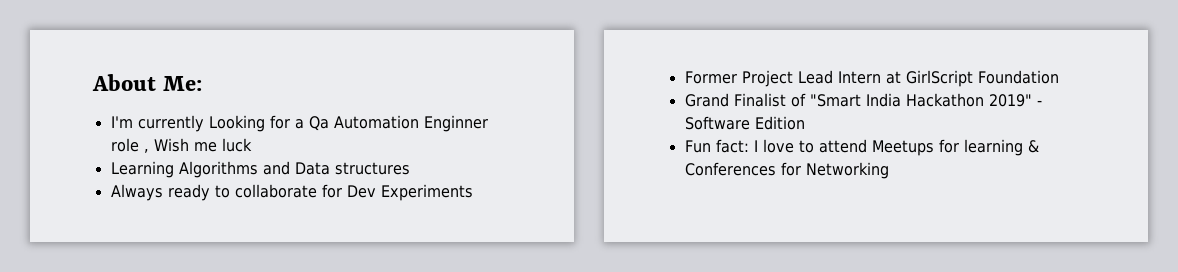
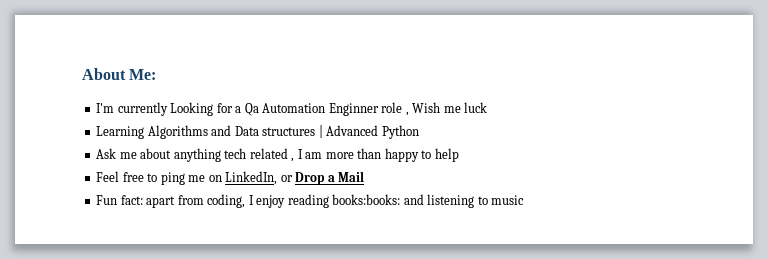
- Learning Algorithms and Data structures
- Always ready to collaborate for Dev Experiments
- Former Project Lead Intern at GirlScript Foundation
- Grand Finalist of "Smart India Hackathon 2019" - Software Edition
- Fun fact: I love to attend Meetups for learning & Conferences for Networking
+ Learning Algorithms and Data structures | Advanced Python
+ Ask me about anything tech related , I am more than happy to help
+ Feel free to ping me on LinkedIn, or Drop a Mail
+ Fun fact: apart from coding, I enjoy reading books:books: and listening to music

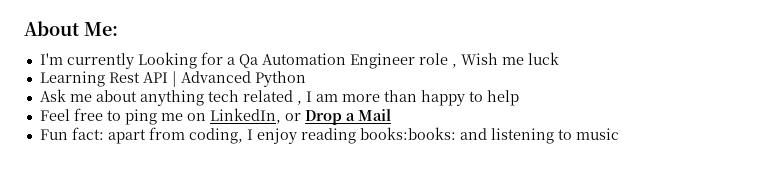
- I'm currently Looking for a Qa Automation Enginner role , Wish me luck
+ I'm currently Looking for a Qa Automation Engineer role , Wish me luck
- Learning Algorithms and Data structures | Advanced Python
+ Learning Rest API | Advanced Python

